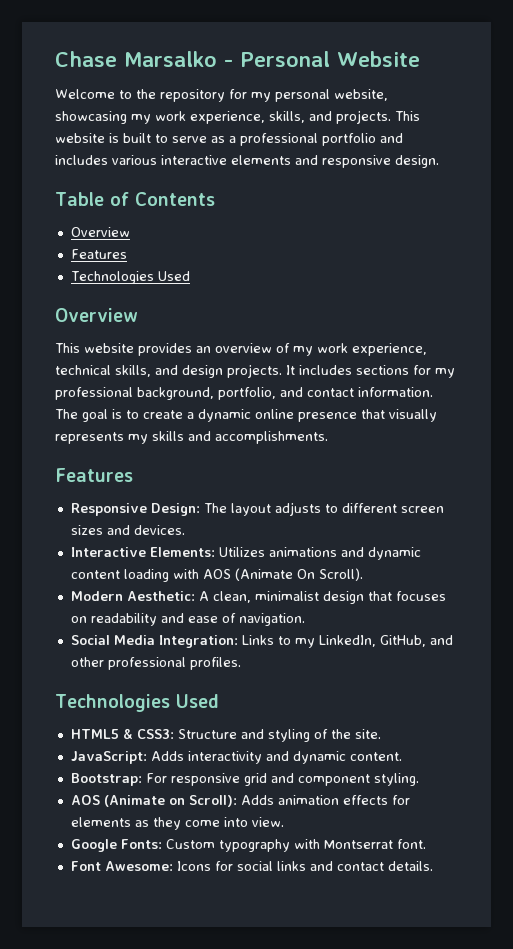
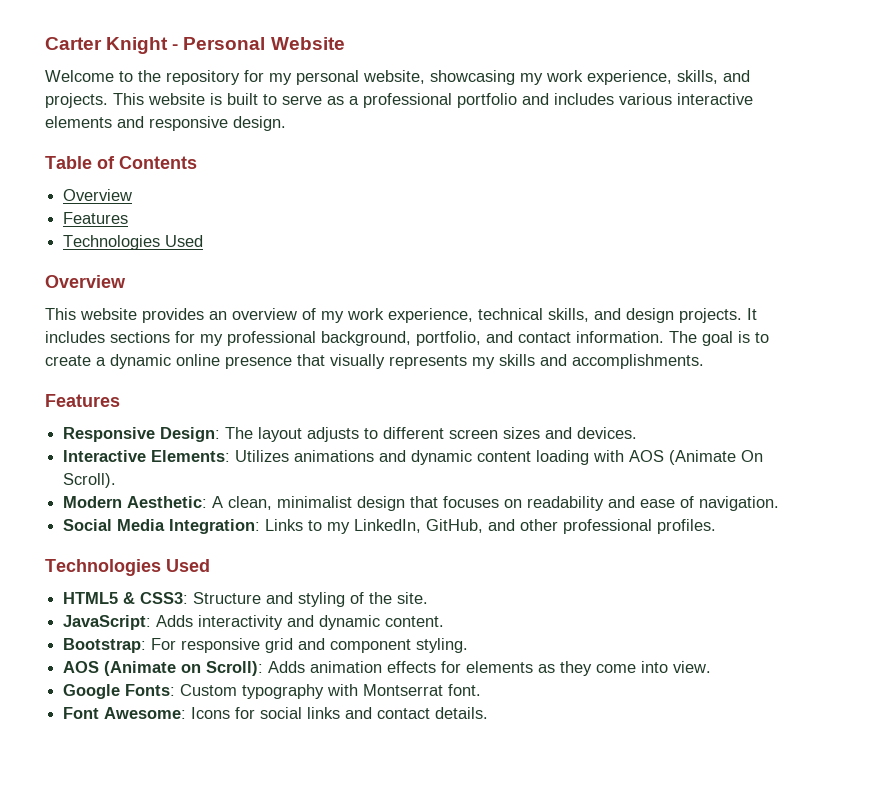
- Chase Marsalko - Personal Website
+ Carter Knight - Personal Website

